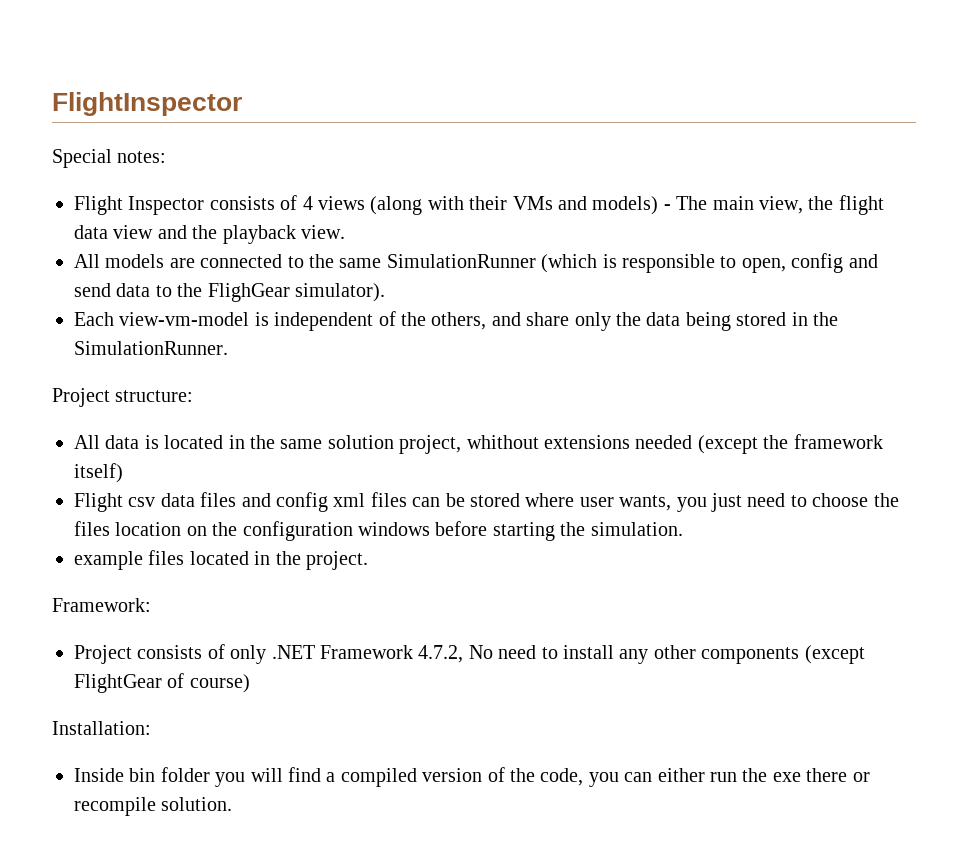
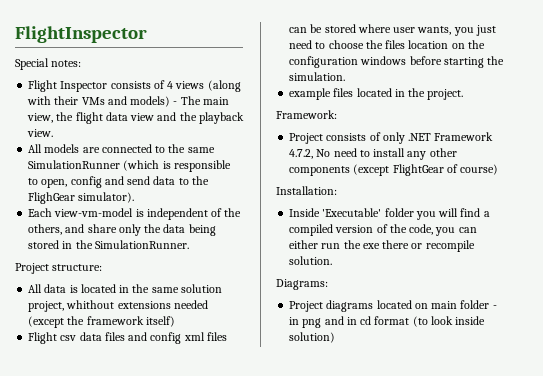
- Inside bin folder you will find a compiled version of the code, you can either run the exe there or recompile solution.
+ Inside 'Executable' folder you will find a compiled version of the code, you can either run the exe there or recompile solution.
+ Diagrams:
+ Project diagrams located on main folder - in png and in cd format (to look inside solution)

